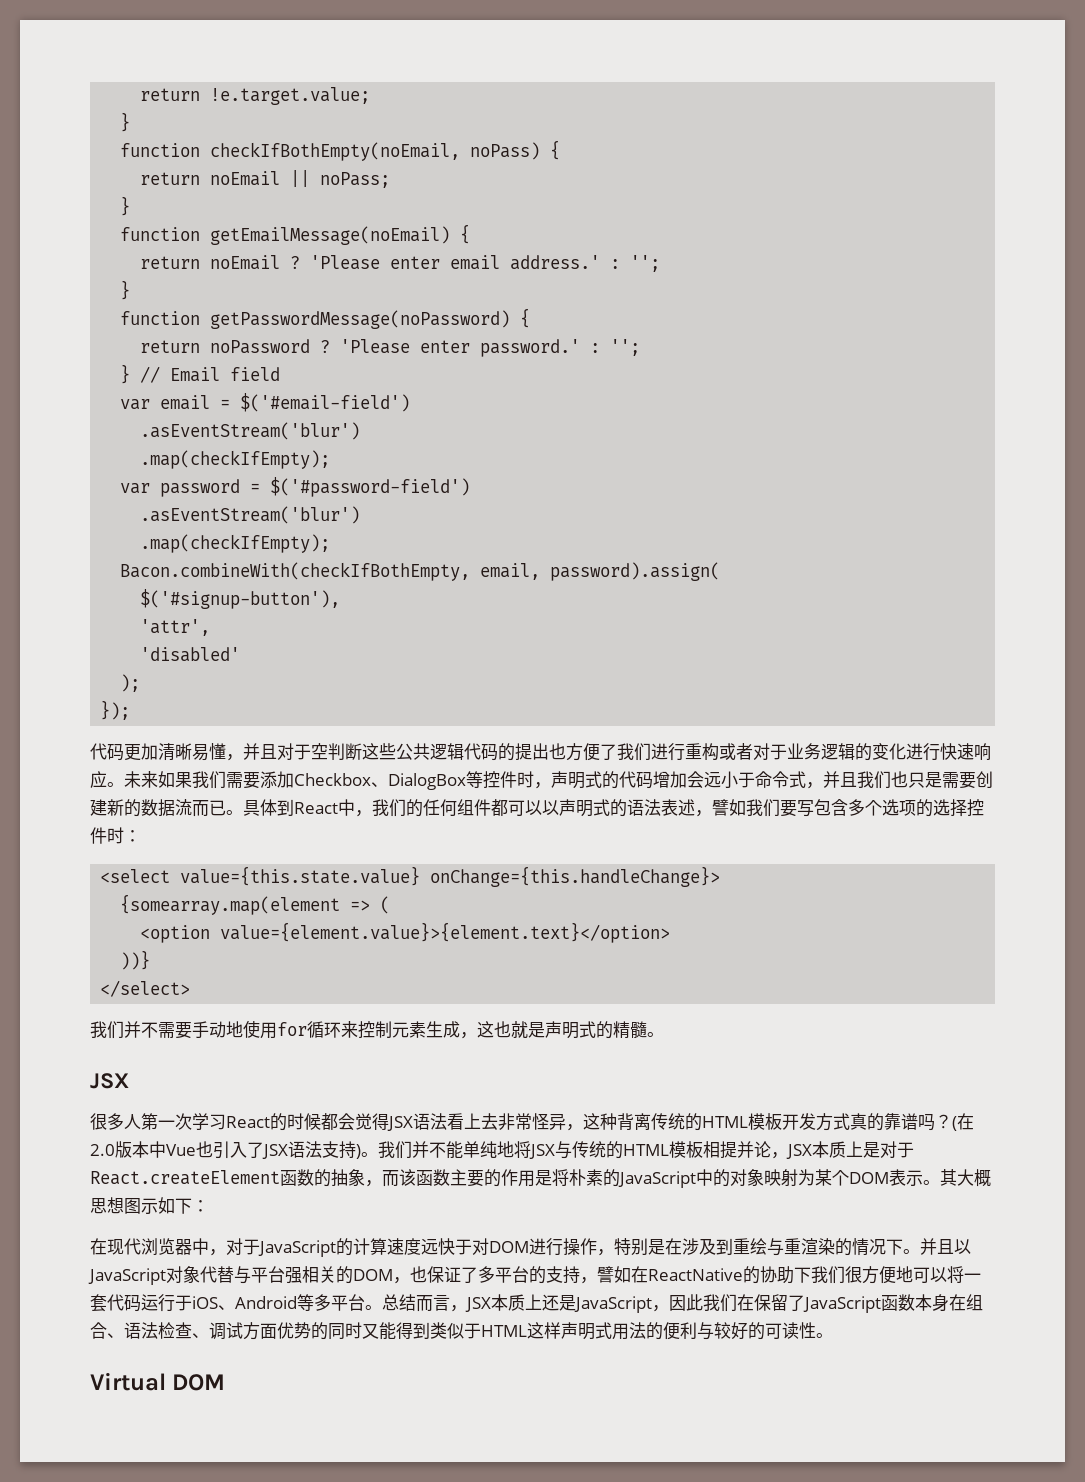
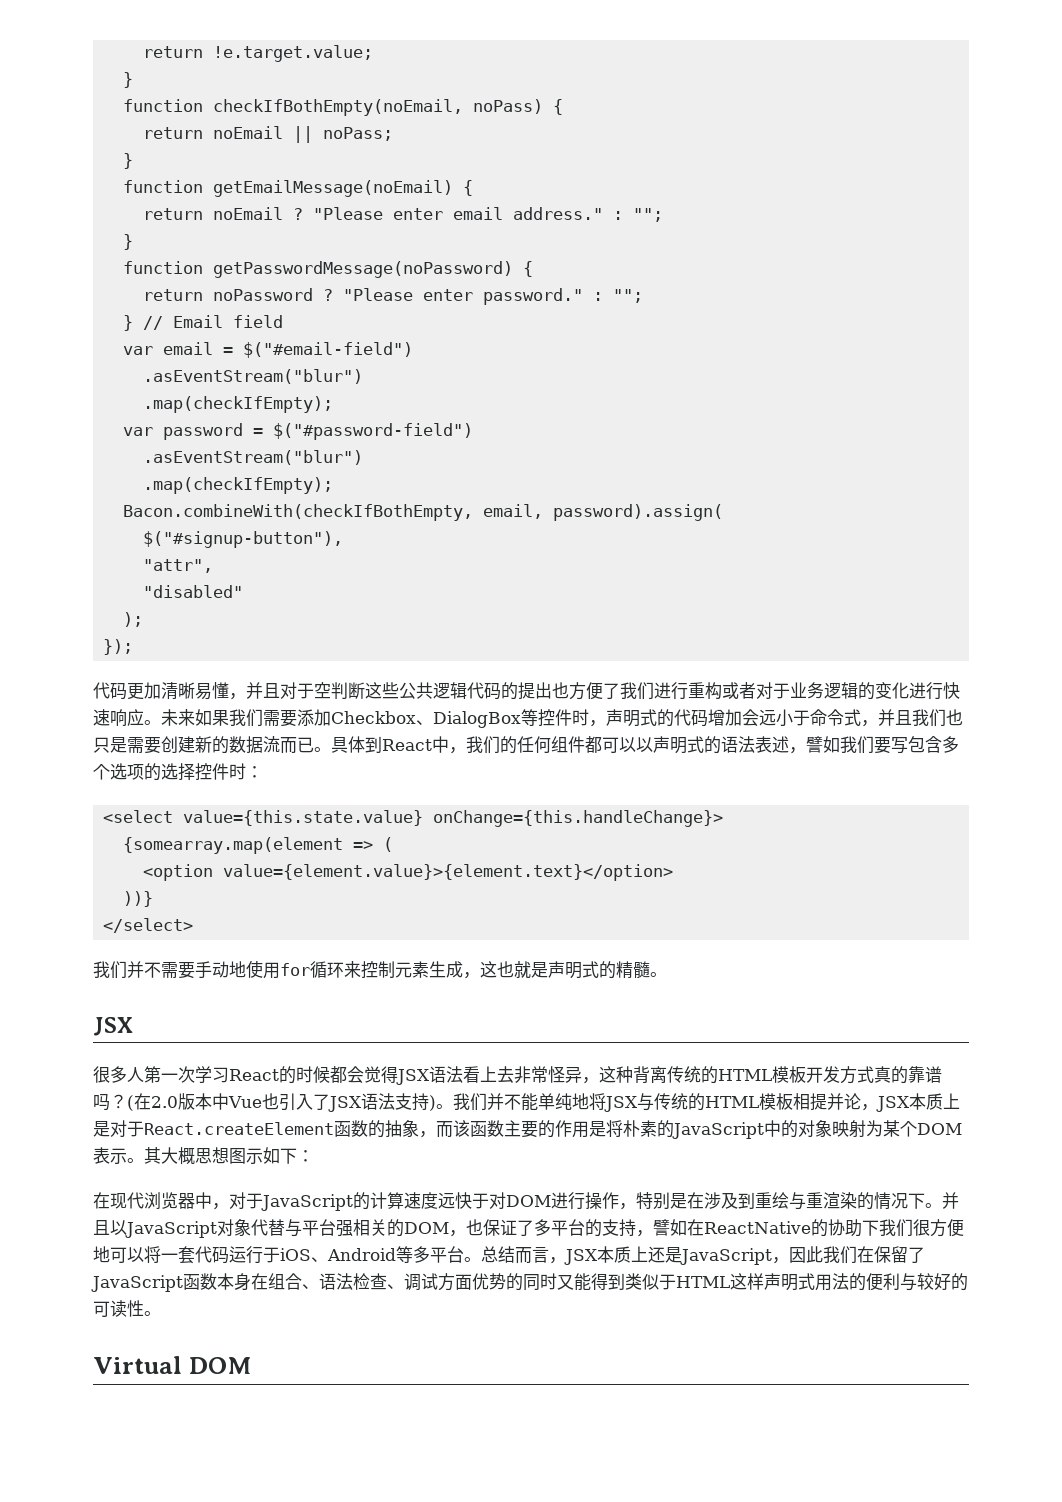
- 'Please enter email address.' : '';
+ "Please enter email address." : "";
- 'Please enter password.' : '';
+ "Please enter password." : "";
- var email = $('#email-field')
- .asEventStream('blur')
+ var email = $("#email-field")
+ .asEventStream("blur")
- var password = $('#password-field')
- .asEventStream('blur')
+ var password = $("#password-field")
+ .asEventStream("blur")
- $('#signup-button'),
- 'attr',
- 'disabled'
+ $("#signup-button"),
+ "attr",
+ "disabled"

